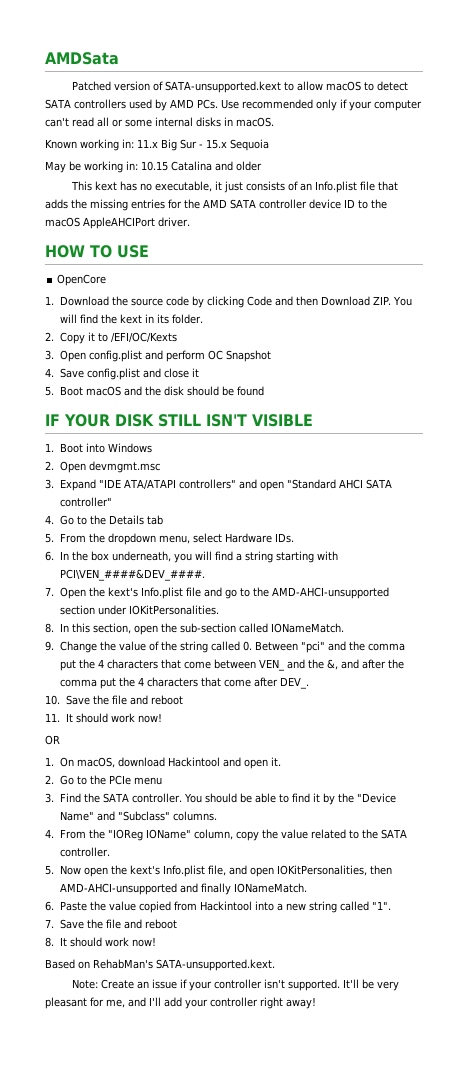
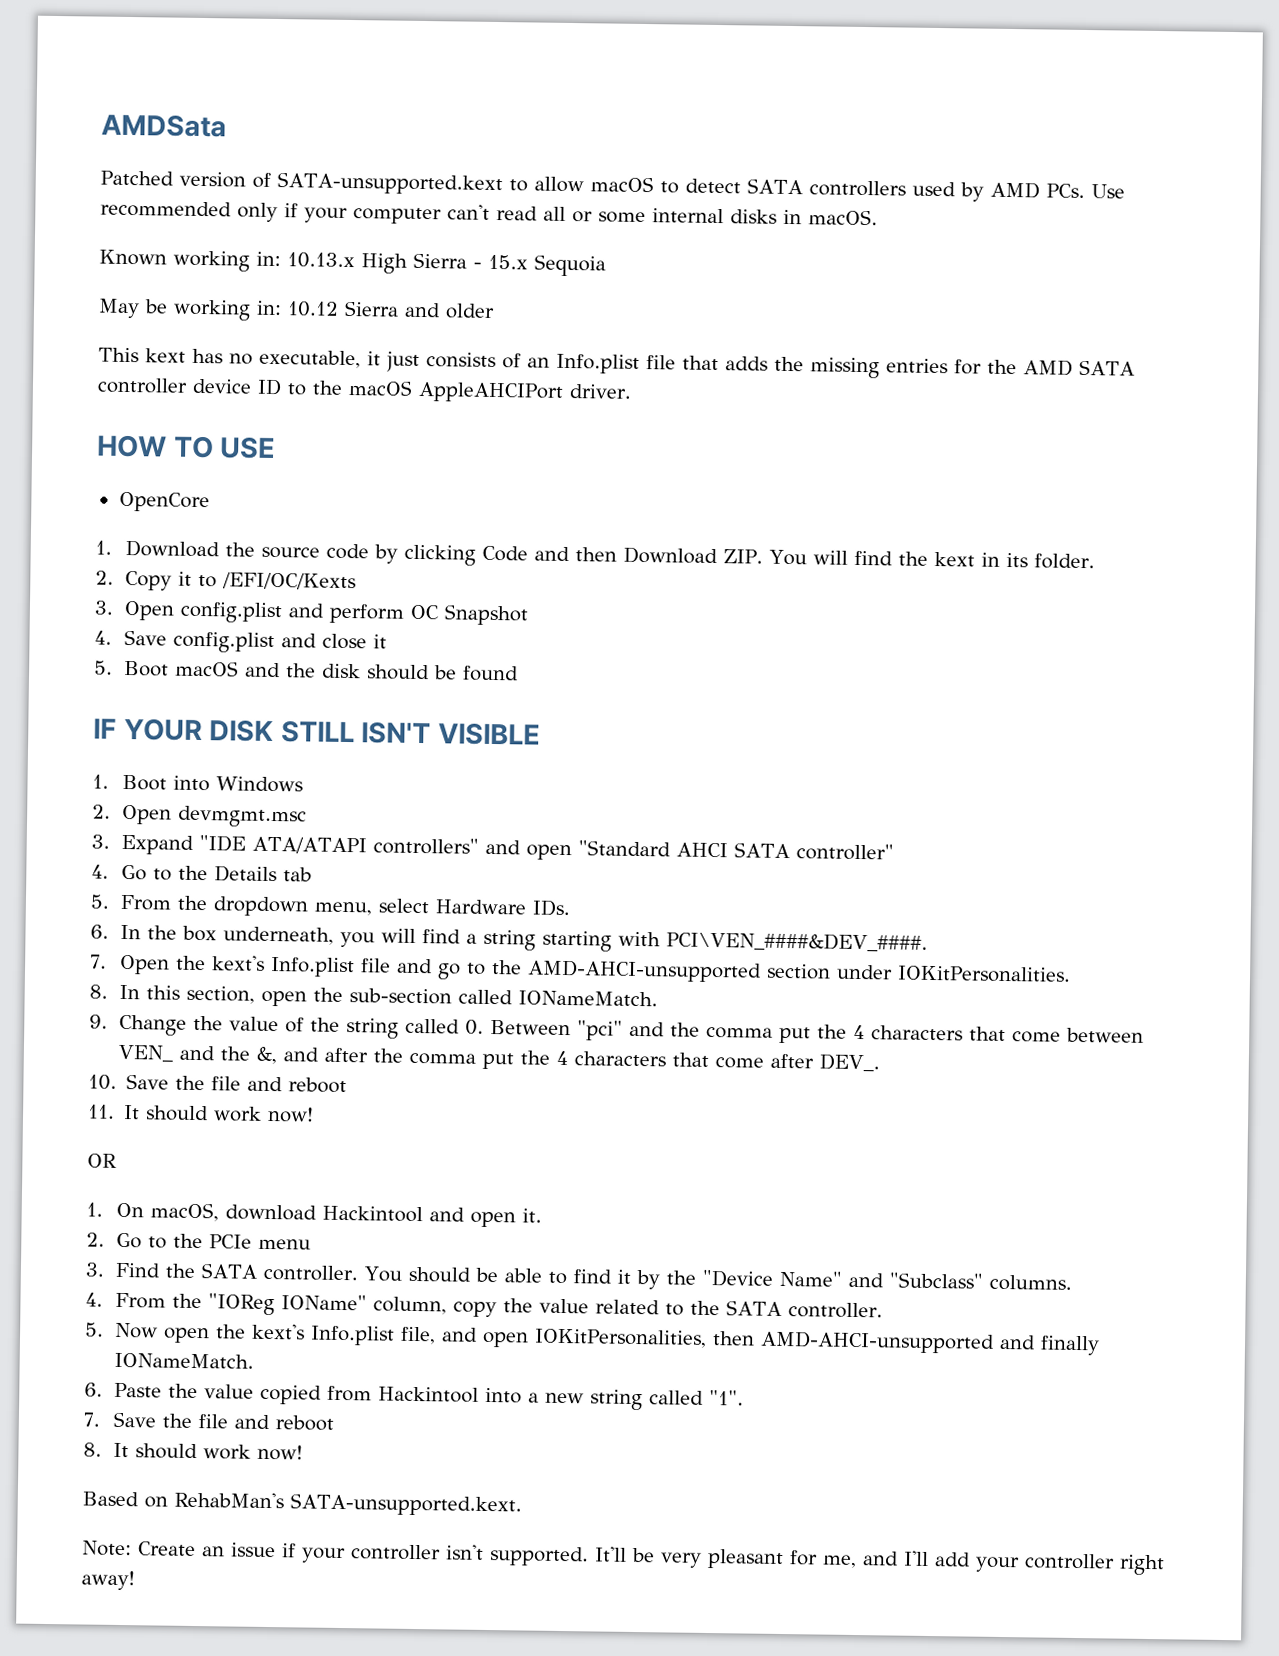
- Known working in: 11.x Big Sur - 15.x Sequoia
+ Known working in: 10.13.x High Sierra - 15.x Sequoia
- May be working in: 10.15 Catalina and older
+ May be working in: 10.12 Sierra and older

